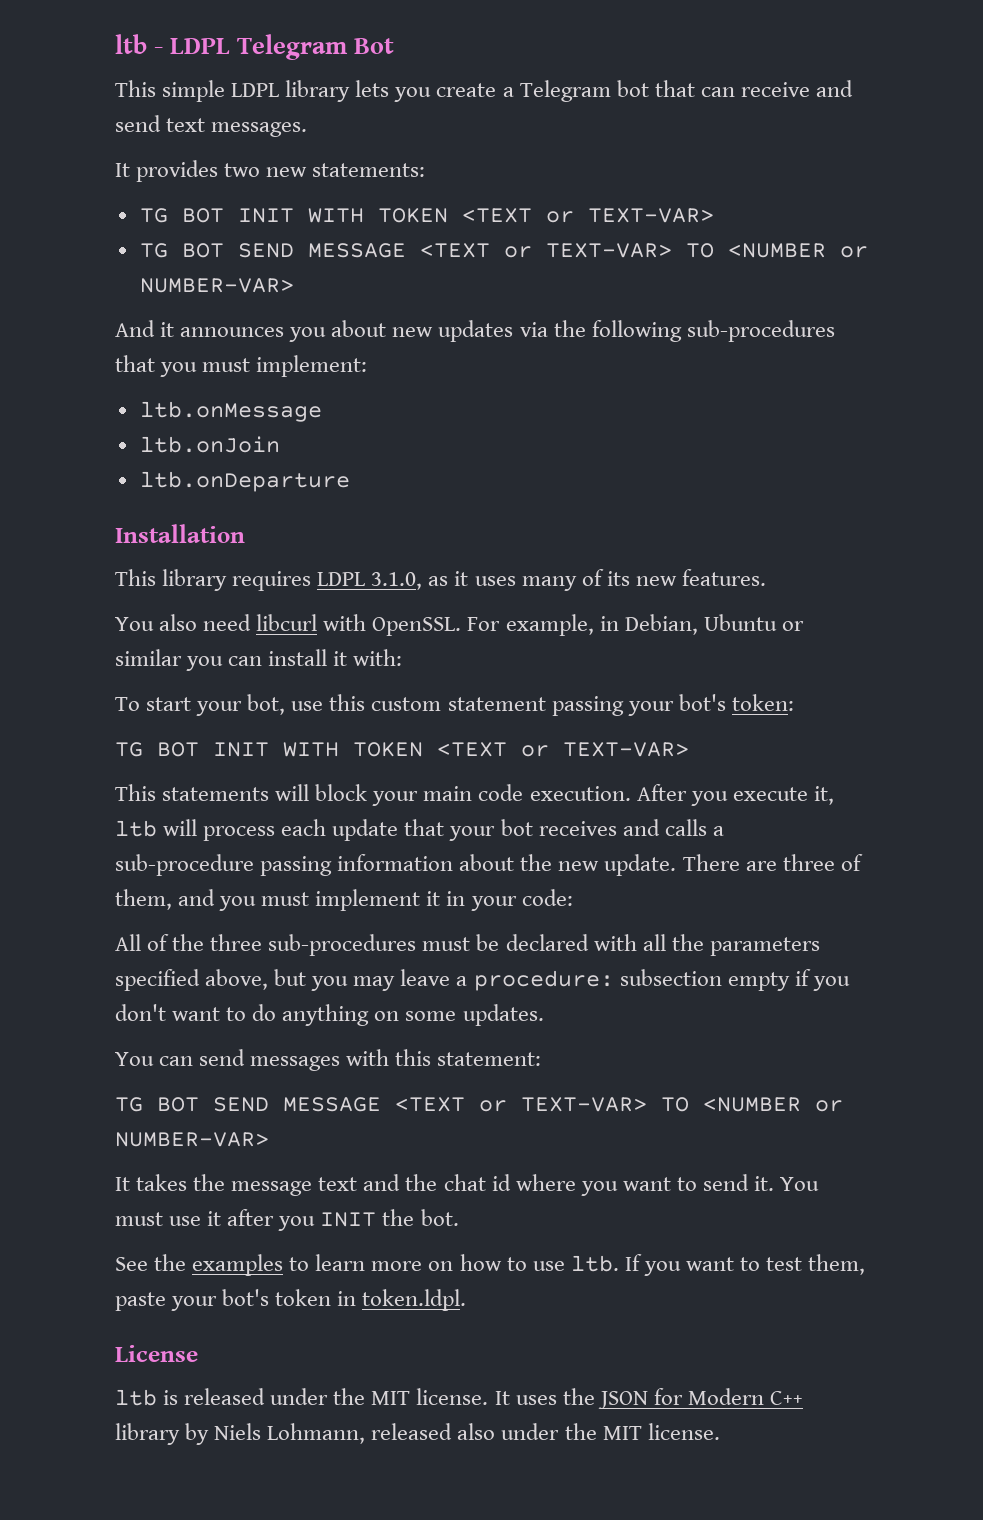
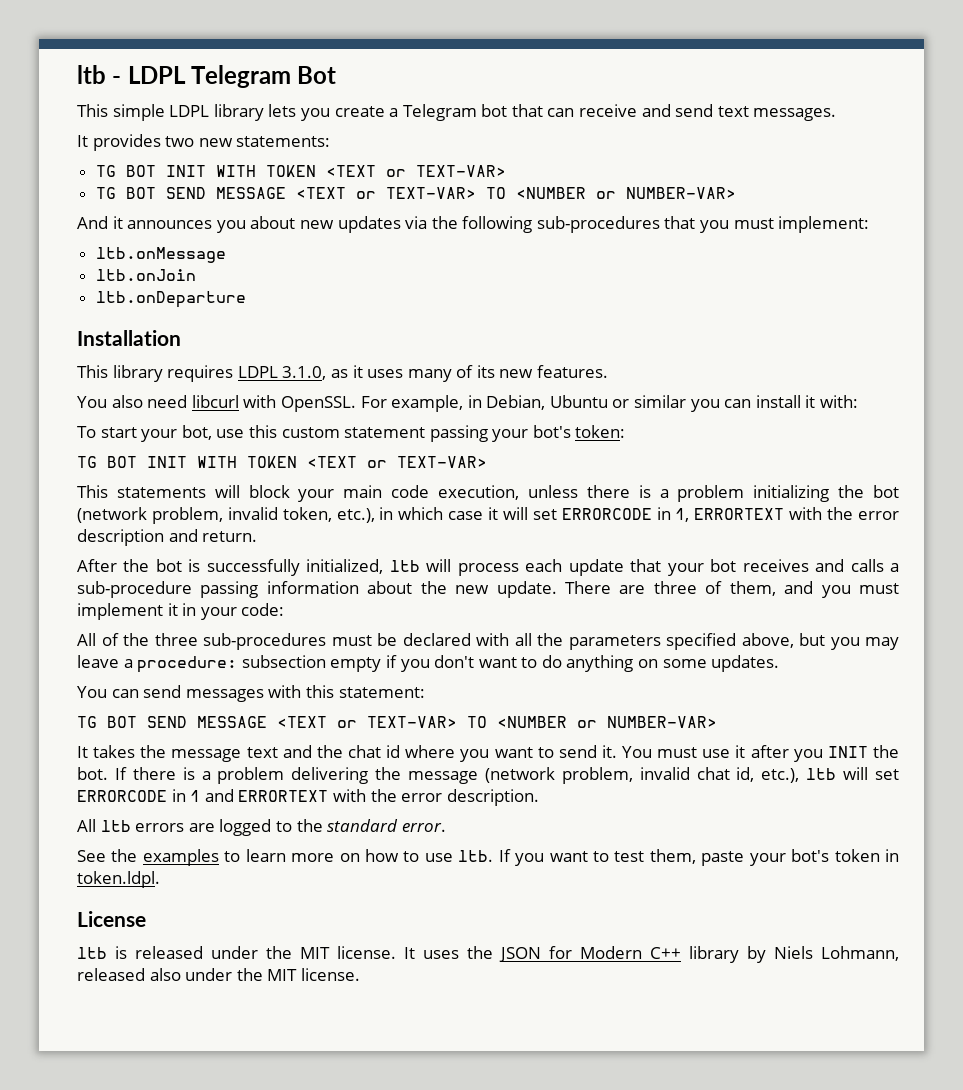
- This statements will block your main code execution. After you execute it, ltb will process each update that your bot receives and calls a sub-procedure passing information about the new update.
+ This statements will block your main code execution, unless there is a problem initializing the bot (network problem, invalid token, etc.), in which case it will set ERRORCODE in 1, ERRORTEXT with the error description and return.
+ After the bot is successfully initialized, ltb will process each update that your bot receives and calls a sub-procedure passing information about the new update.
+ If there is a problem delivering the message (network problem, invalid chat id, etc.), ltb will set ERRORCODE in 1 and ERRORTEXT with the error description.
+ All ltb errors are logged to the standard error.

